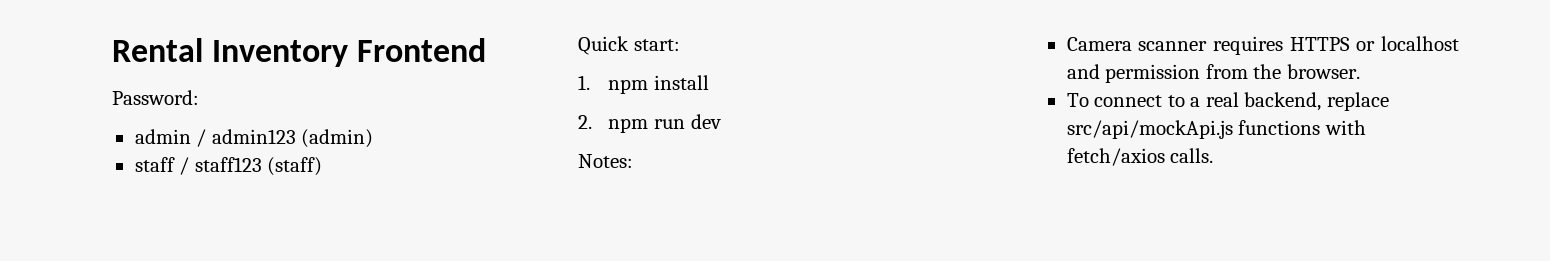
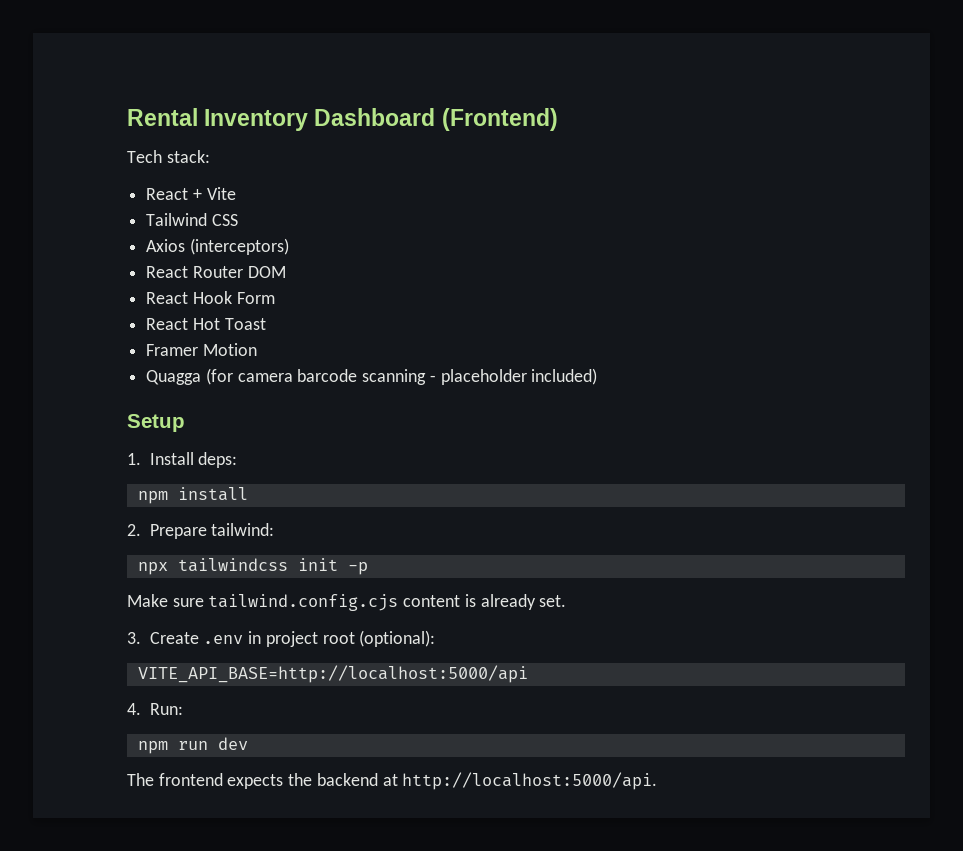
- Rental Inventory Frontend
- Password:
- admin / admin123 (admin)
- staff / staff123 (staff)
- Quick start:
+ Rental Inventory Dashboard (Frontend)
+ Tech stack:
+ React + Vite
+ Tailwind CSS
+ Axios (interceptors)
+ React Router DOM
+ React Hook Form
+ React Hot Toast
+ Framer Motion
+ Quagga (for camera barcode scanning - placeholder included)
+ Setup
- 1. npm install
+ 1. Install deps:
+ npm install
- 2. npm run dev
- Notes:
- Camera scanner requires HTTPS or localhost and permission from the browser.
- To connect to a real backend, replace src/api/mockApi.js functions with fetch/axios calls.
+ 2. Prepare tailwind:
+ npx tailwindcss init -p
+ Make sure tailwind.config.cjs content is already set.
+ 3. Create .env in project root (optional):
+ VITE_API_BASE=http://localhost:5000/api
+ 4. Run:
+ npm run dev
+ The frontend expects the backend at http://localhost:5000/api.

